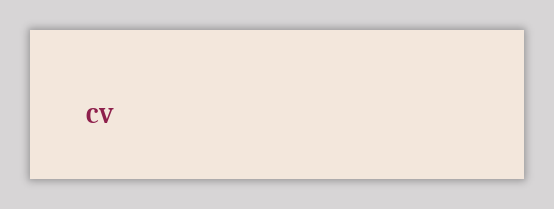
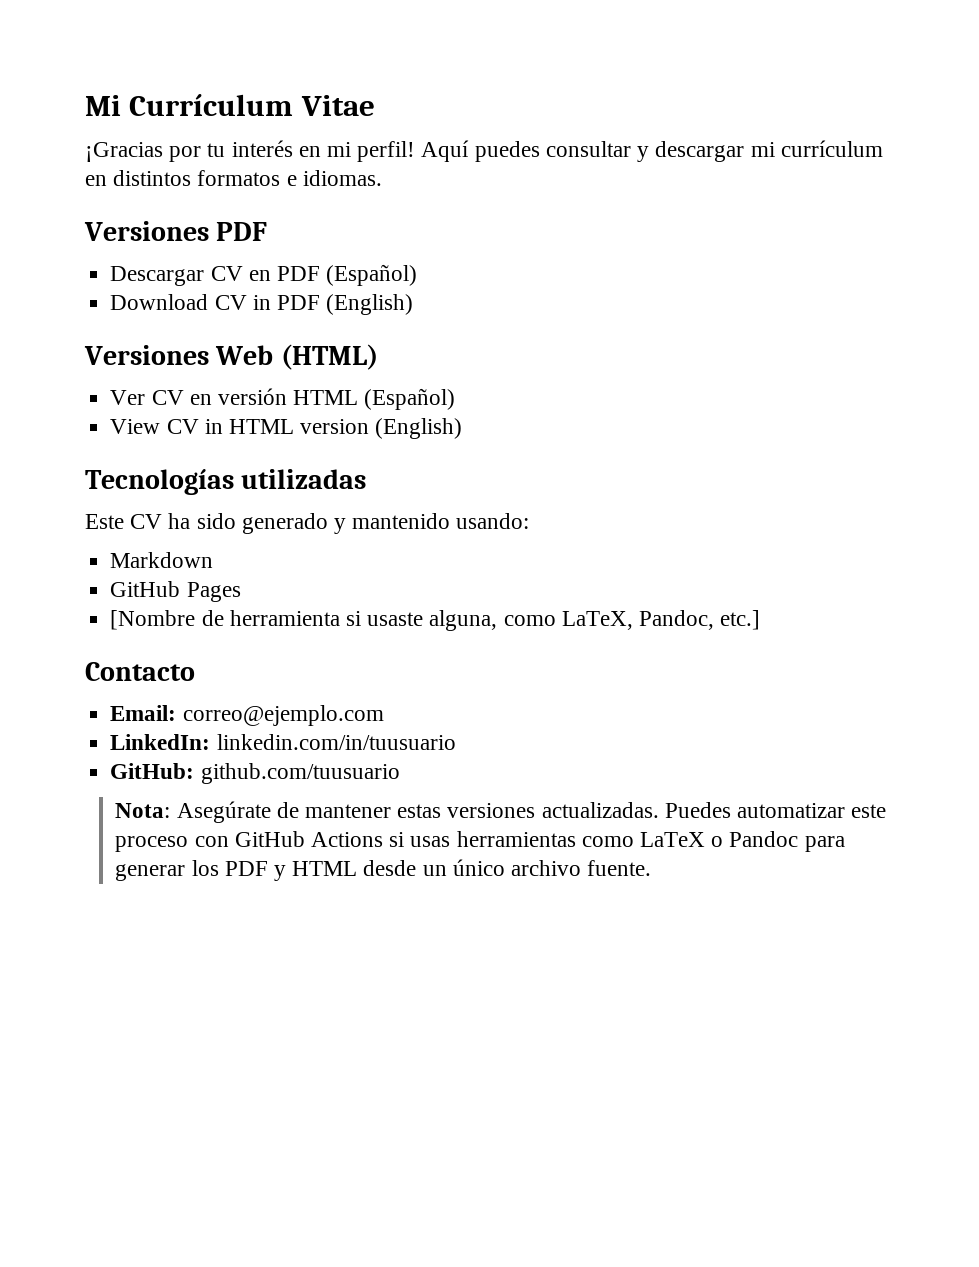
- CV
+ Mi Currículum Vitae
+ ¡Gracias por tu interés en mi perfil! Aquí puedes consultar y descargar mi currículum en distintos formatos e idiomas.
+ Versiones PDF
+ Descargar CV en PDF (Español)
+ Download CV in PDF (English)
+ Versiones Web (HTML)
+ Ver CV en versión HTML (Español)
+ View CV in HTML version (English)
+ Tecnologías utilizadas
+ Este CV ha sido generado y mantenido usando:
+ Markdown
+ GitHub Pages
+ [Nombre de herramienta si usaste alguna, como LaTeX, Pandoc, etc.]
+ Contacto
+ Email: correo@ejemplo.com
+ LinkedIn: linkedin.com/in/tuusuario
+ GitHub: github.com/tuusuario
+ Nota: Asegúrate de mantener estas versiones actualizadas. Puedes automatizar este proceso con GitHub Actions si usas herramientas como LaTeX o Pandoc para generar los PDF y HTML desde un único archivo fuente.

